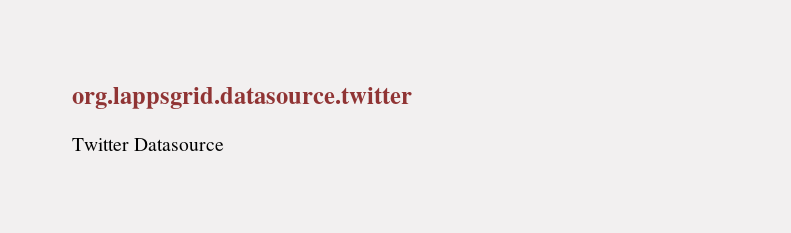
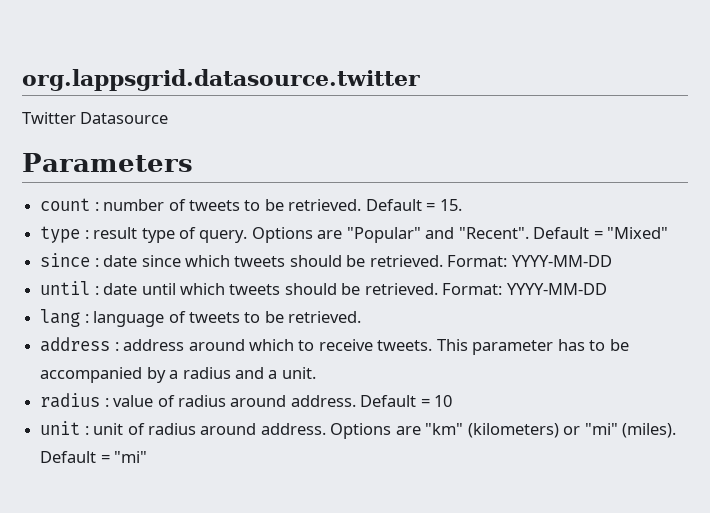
+ Parameters
+ count : number of tweets to be retrieved. Default = 15.
+ type : result type of query. Options are "Popular" and "Recent". Default = "Mixed"
+ since : date since which tweets should be retrieved. Format: YYYY-MM-DD
+ until : date until which tweets should be retrieved. Format: YYYY-MM-DD
+ lang : language of tweets to be retrieved.
+ address : address around which to receive tweets. This parameter has to be accompanied by a radius and a unit.
+ radius : value of radius around address. Default = 10
+ unit : unit of radius around address. Options are "km" (kilometers) or "mi" (miles). Default = "mi"

